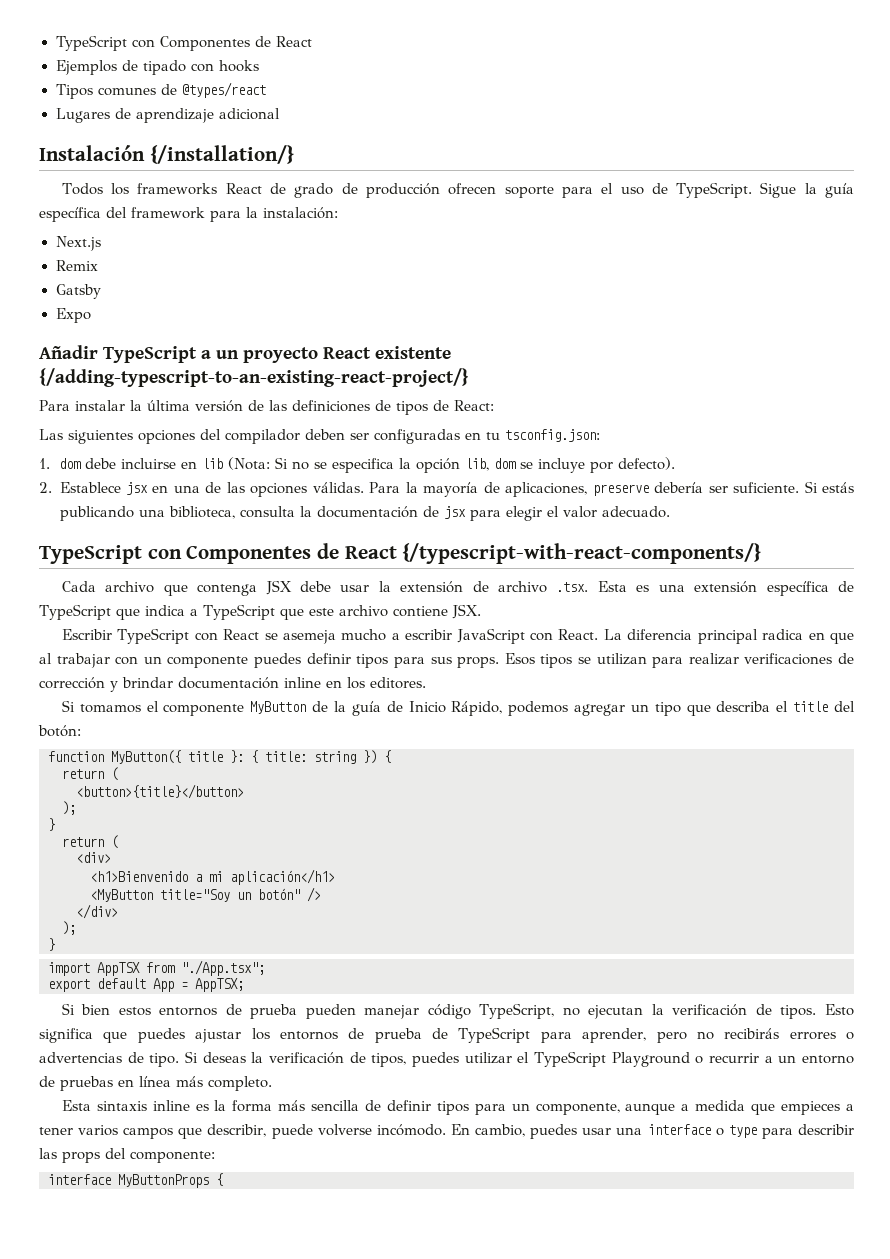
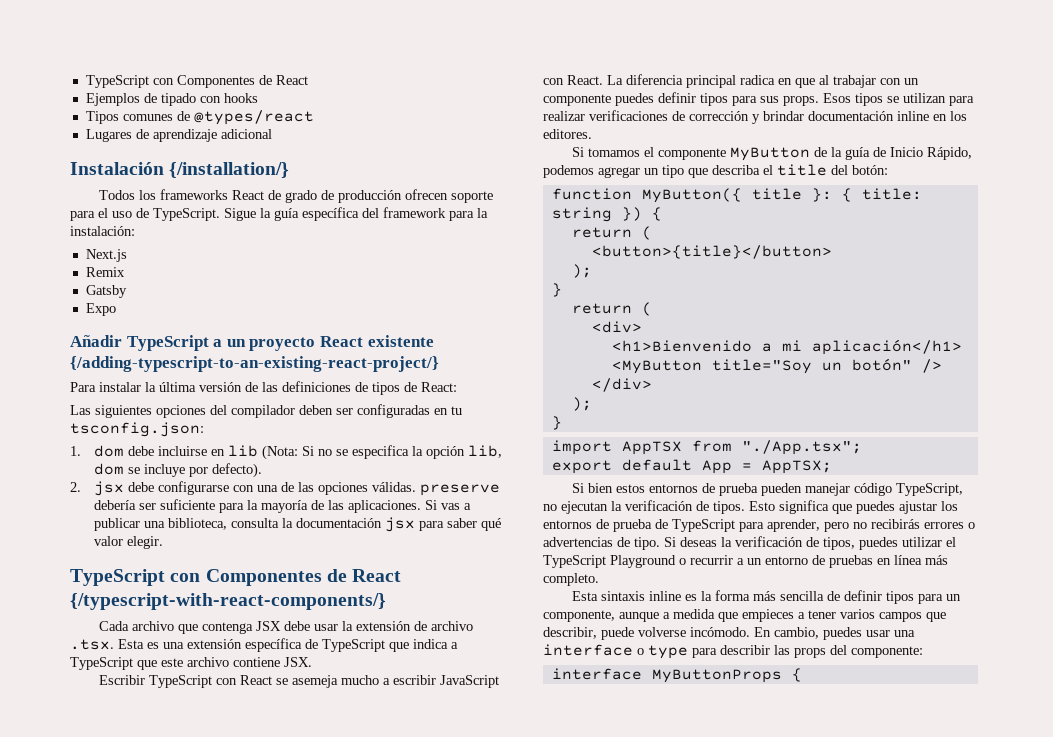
- 2. Establece jsx en una de las opciones válidas. Para la mayoría de aplicaciones, preserve debería ser suficiente. Si estás publicando una biblioteca, consulta la documentación de jsx para elegir el valor adecuado.
+ 2. jsx debe configurarse con una de las opciones válidas. preserve debería ser suficiente para la mayoría de las aplicaciones. Si vas a publicar una biblioteca, consulta la documentación jsx para saber qué valor elegir.

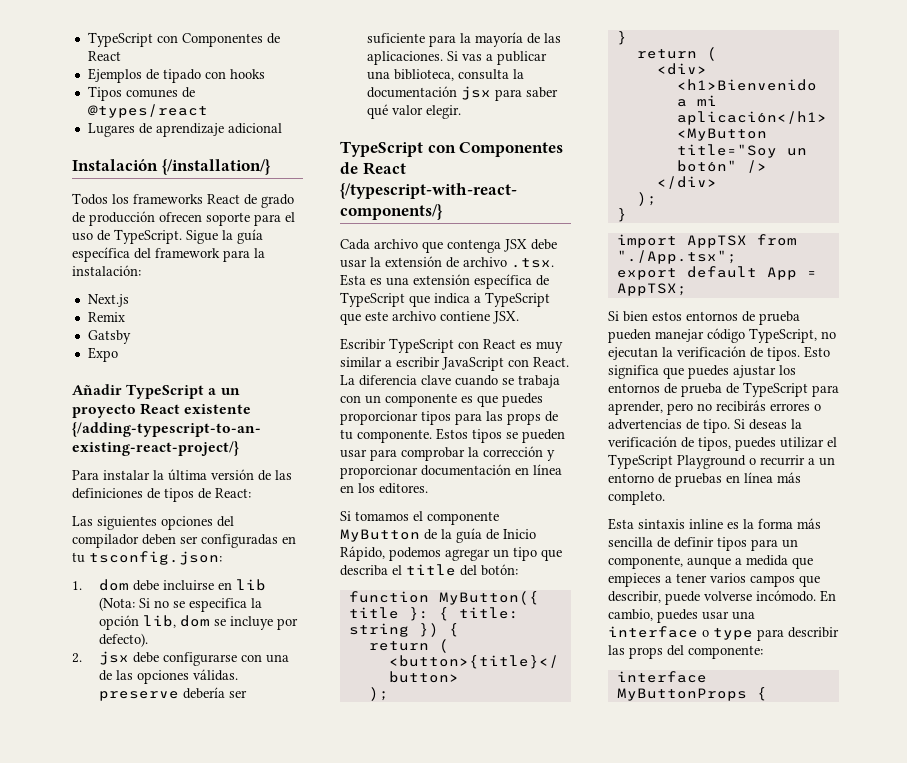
- Escribir TypeScript con React se asemeja mucho a escribir JavaScript con React.
+ Escribir TypeScript con React es muy similar a escribir JavaScript con React.
- La diferencia principal radica en que al trabajar con un componente puedes definir tipos para sus props. Esos tipos se utilizan para realizar verificaciones de corrección y brindar documentación inline en los editores.
+ La diferencia clave cuando se trabaja con un componente es que puedes proporcionar tipos para las props de tu componente. Estos tipos se pueden usar para comprobar la corrección y proporcionar documentación en línea en los editores.

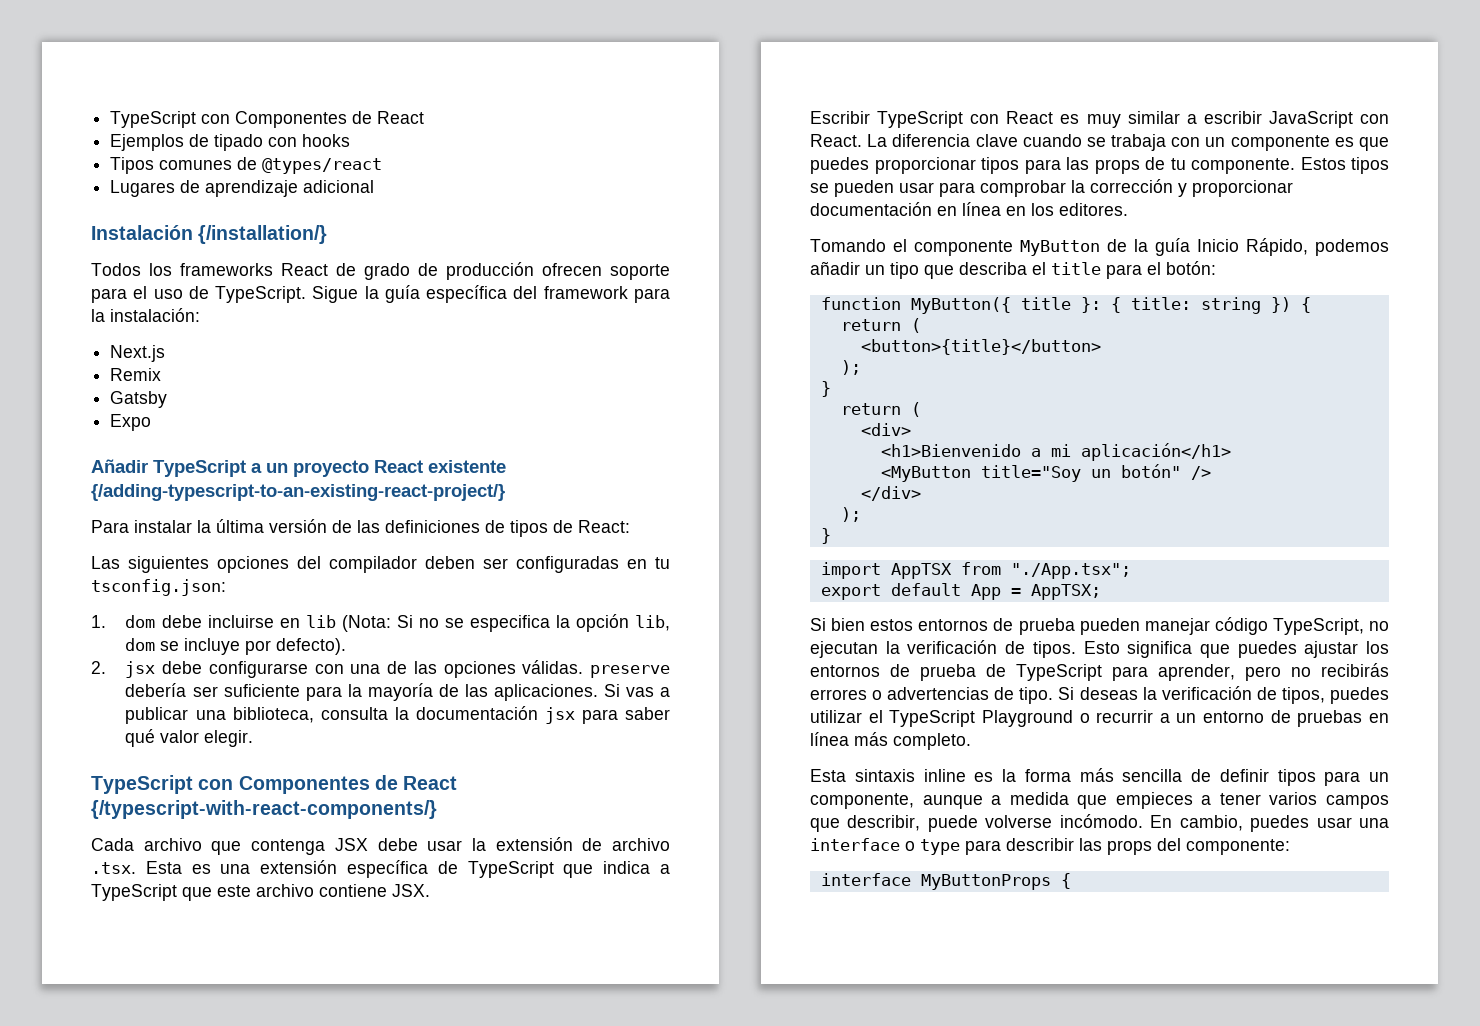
- Si tomamos el componente MyButton de la guía de Inicio Rápido, podemos agregar un tipo que describa el title del botón:
+ Tomando el componente MyButton de la guía Inicio Rápido, podemos añadir un tipo que describa el title para el botón:

